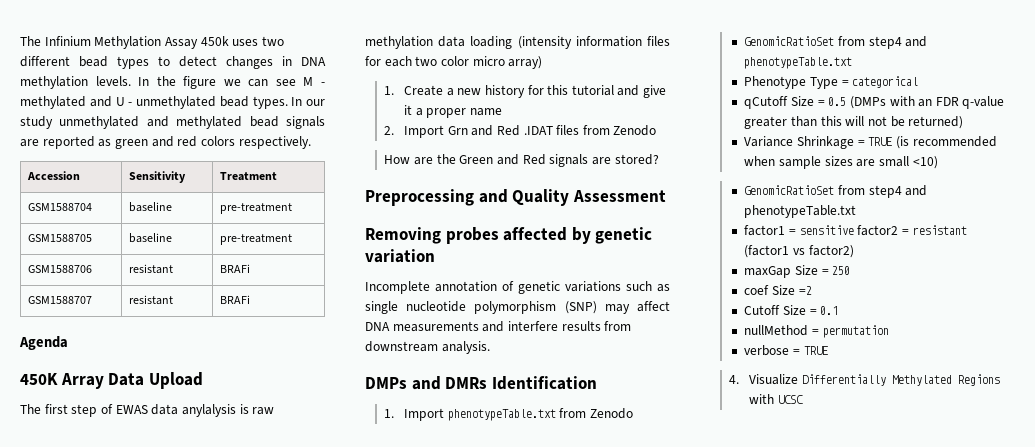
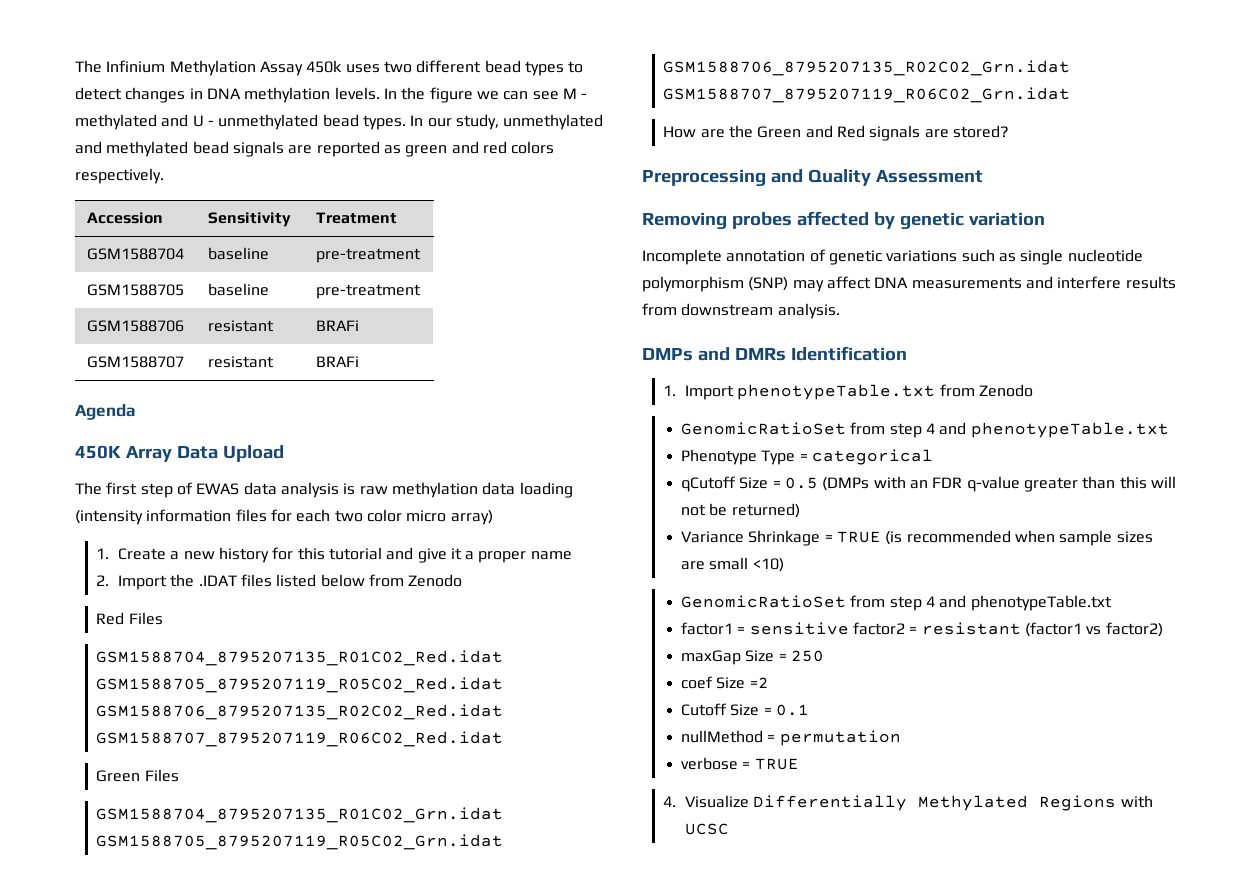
- In our study unmethylated and methylated bead signals are reported as green and red colors respectively.
+ In our study, unmethylated and methylated bead signals are reported as green and red colors respectively.
- The first step of EWAS data anylalysis is raw methylation data loading (intensity information files for each two color micro array)
+ The first step of EWAS data analysis is raw methylation data loading (intensity information files for each two color micro array)
- 2. Import Grn and Red .IDAT files from Zenodo
+ 2. Import the .IDAT files listed below from Zenodo
+ Red Files
+ GSM1588704_8795207135_R01C02_Red.idat GSM1588705_8795207119_R05C02_Red.idat GSM1588706_8795207135_R02C02_Red.idat GSM1588707_8795207119_R06C02_Red.idat
+ Green Files
+ GSM1588704_8795207135_R01C02_Grn.idat GSM1588705_8795207119_R05C02_Grn.idat GSM1588706_8795207135_R02C02_Grn.idat GSM1588707_8795207119_R06C02_Grn.idat
  1. Import phenotypeTable.txt from Zenodo
- GenomicRatioSet from step4 and phenotypeTable.txt
+ GenomicRatioSet from step 4 and phenotypeTable.txt
  Variance Shrinkage = TRUE (is recommended when sample sizes are small <10)
- GenomicRatioSet from step4 and phenotypeTable.txt
+ GenomicRatioSet from step 4 and phenotypeTable.txt

